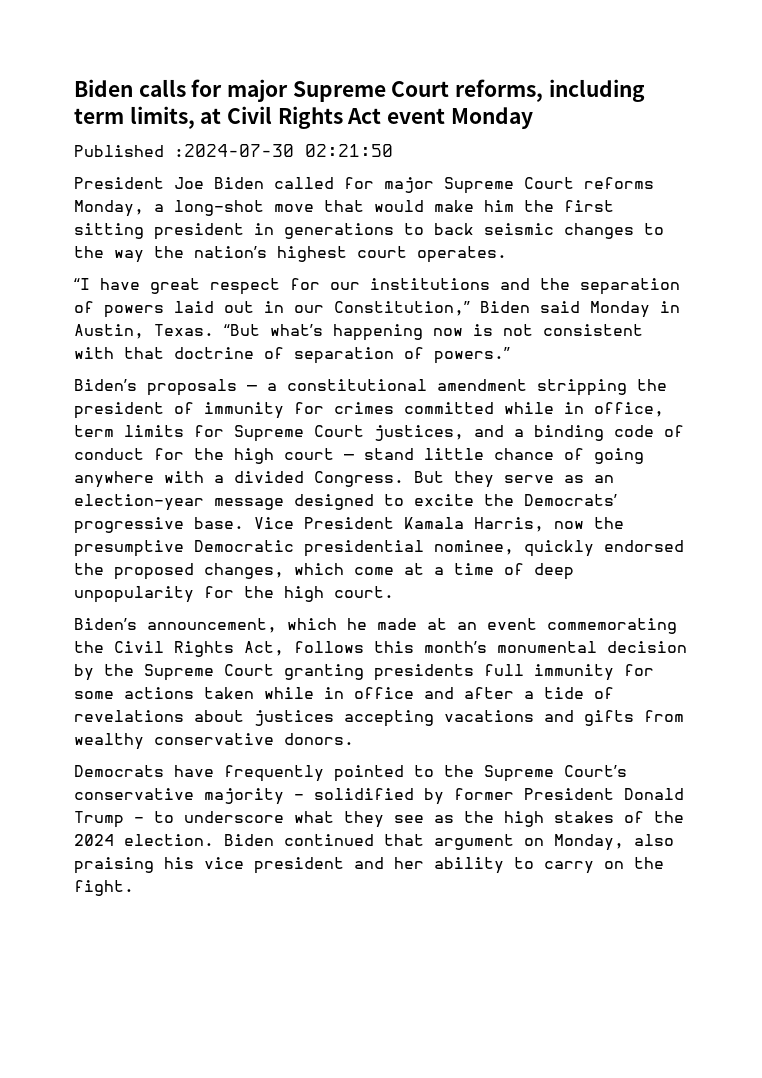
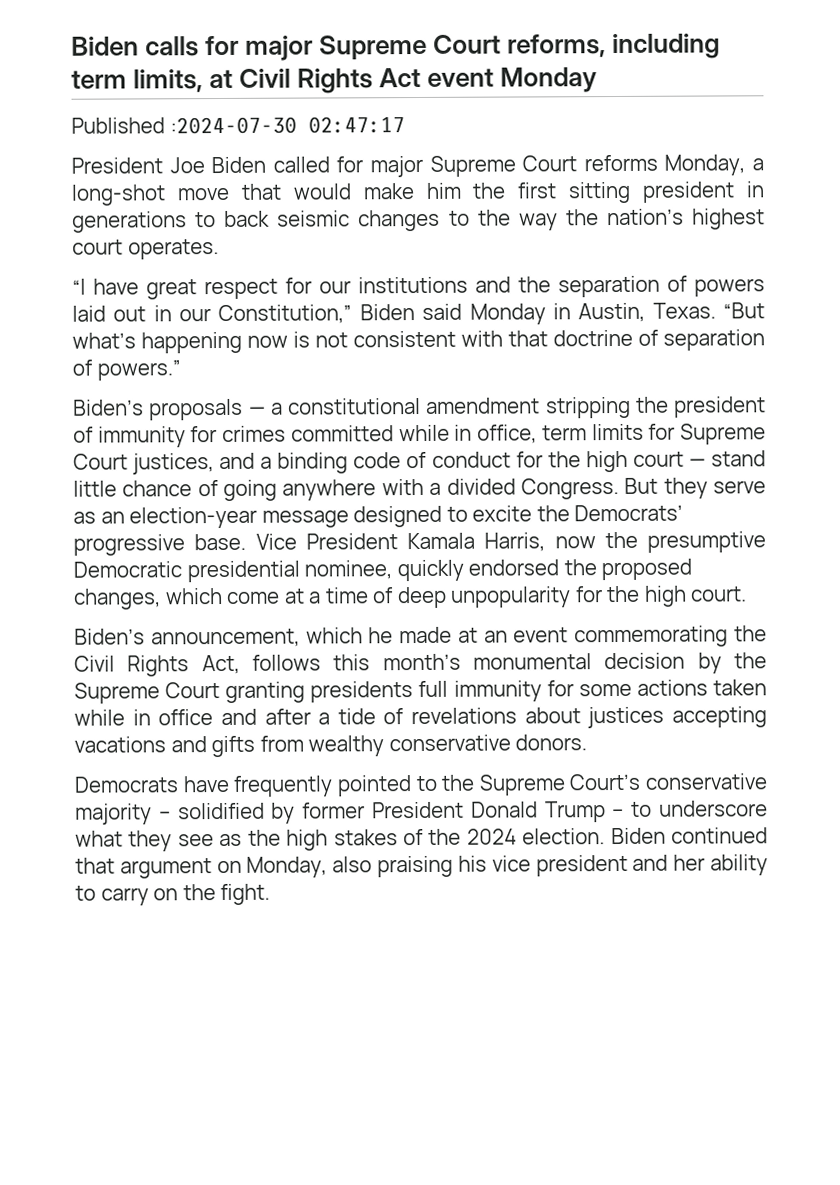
- Published :2024-07-30 02:21:50
+ Published :2024-07-30 02:47:17

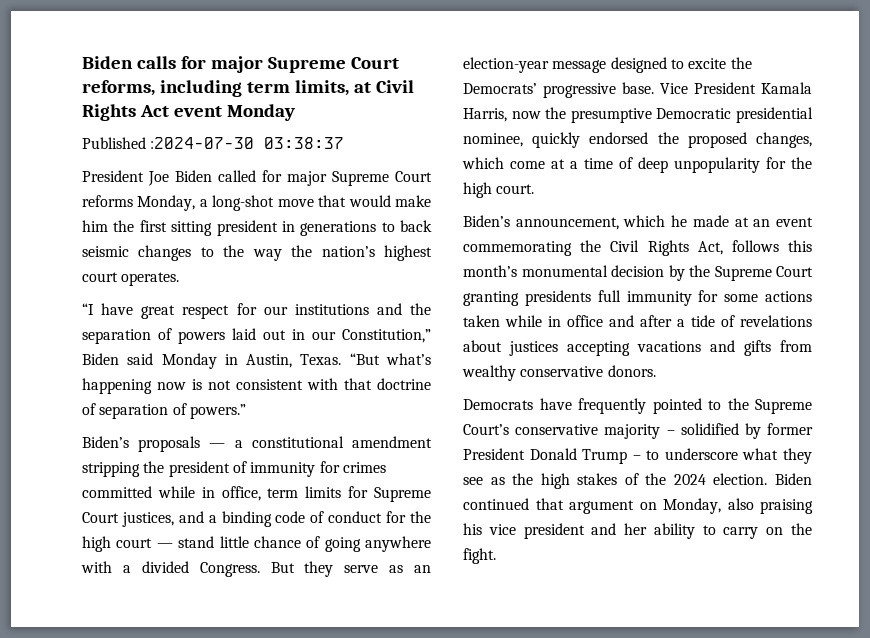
- Published :2024-07-30 02:47:17
+ Published :2024-07-30 03:38:37

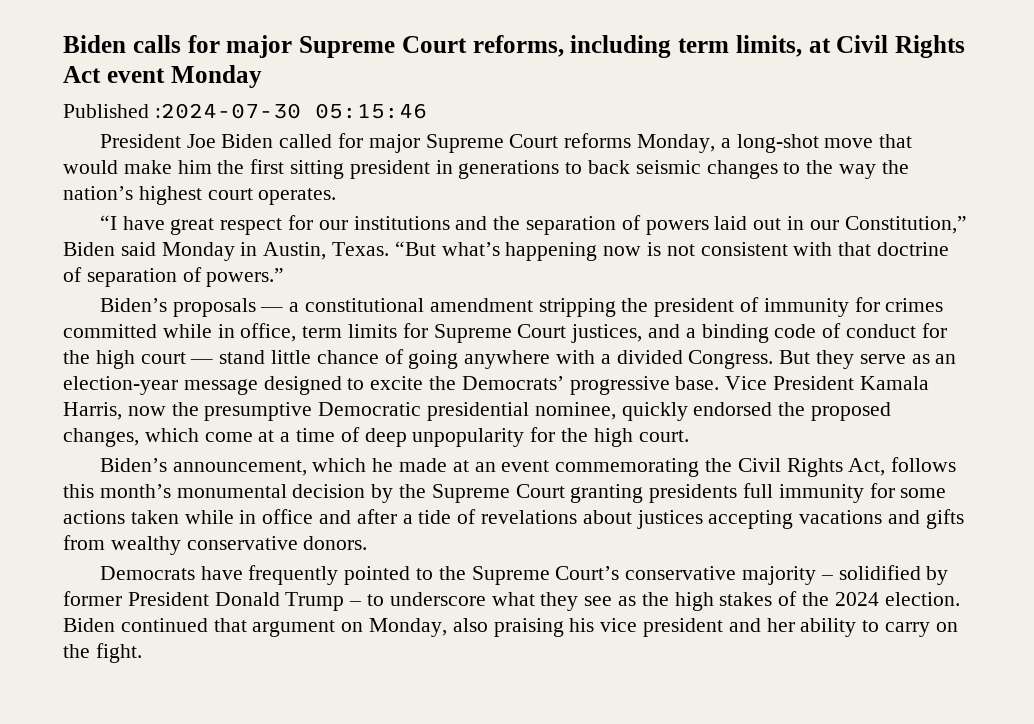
- Published :2024-07-30 03:38:37
+ Published :2024-07-30 05:15:46

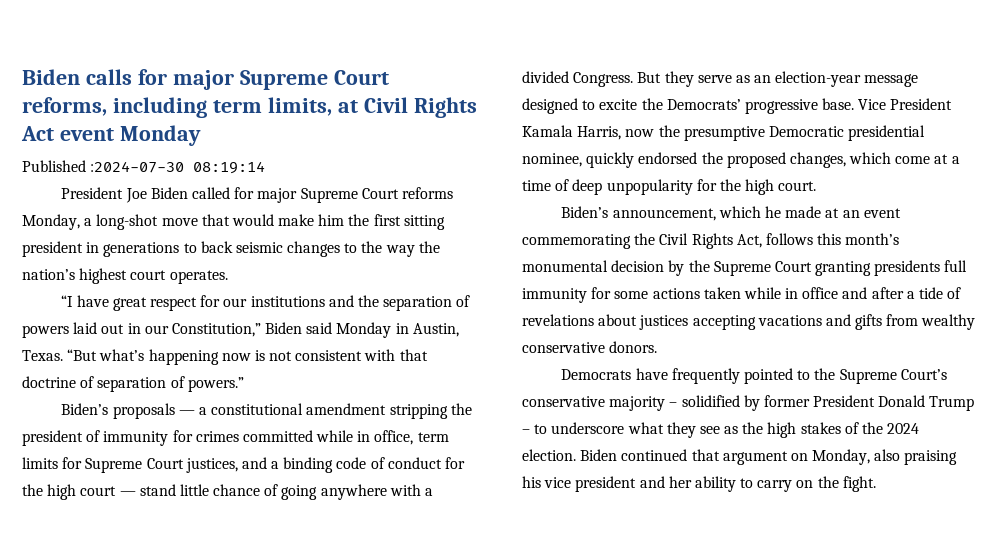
- Published :2024-07-30 05:15:46
+ Published :2024-07-30 08:19:14

